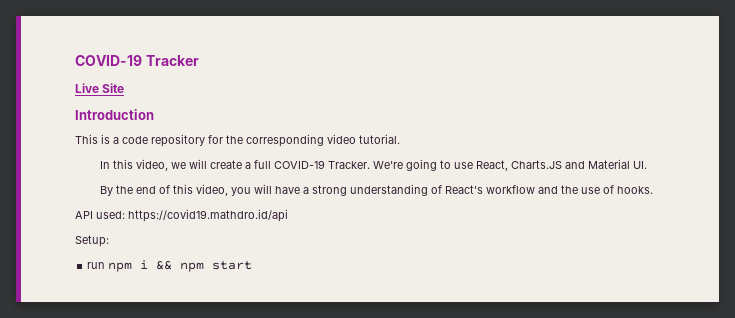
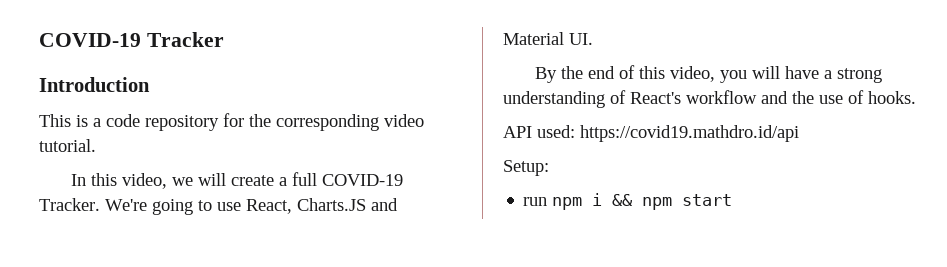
- Live Site

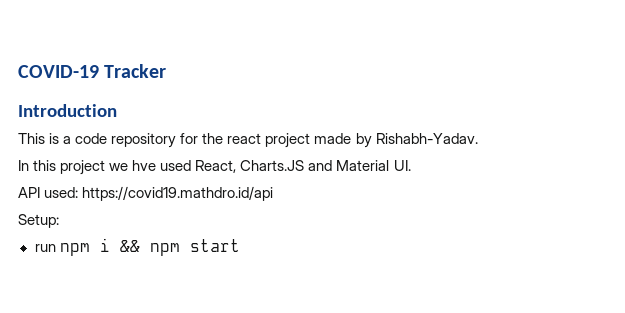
- This is a code repository for the corresponding video tutorial.
- In this video, we will create a full COVID-19 Tracker. We're going to use React, Charts.JS and Material UI.
+ This is a code repository for the react project made by Rishabh-Yadav.
+ In this project we hve used React, Charts.JS and Material UI.
- By the end of this video, you will have a strong understanding of React's workflow and the use of hooks.

